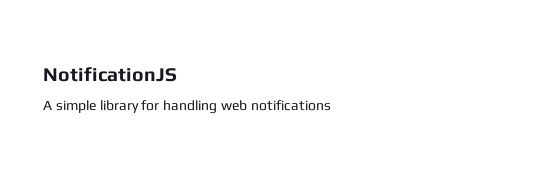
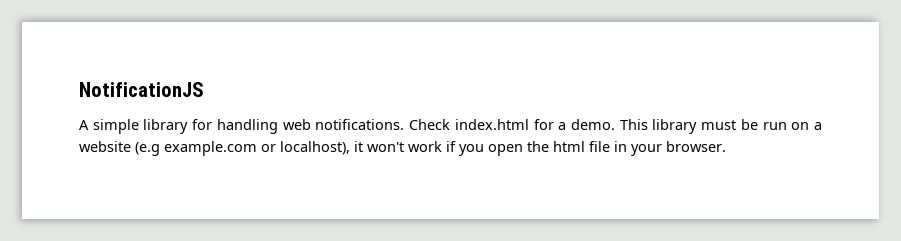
- A simple library for handling web notifications
+ A simple library for handling web notifications. Check index.html for a demo. This library must be run on a website (e.g example.com or localhost), it won't work if you open the html file in your browser.

